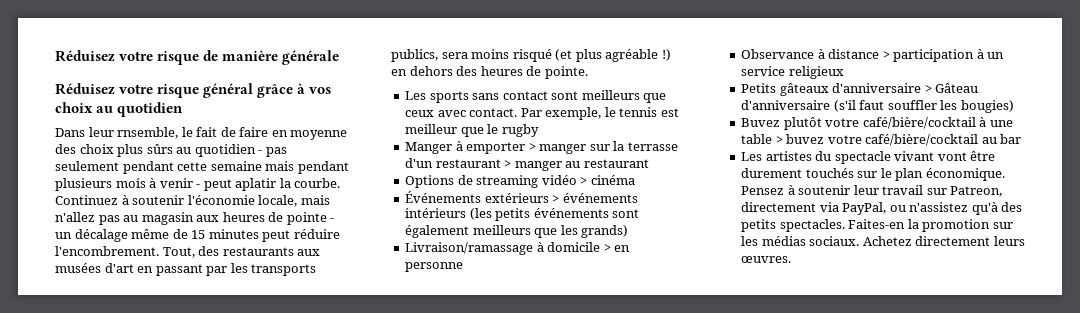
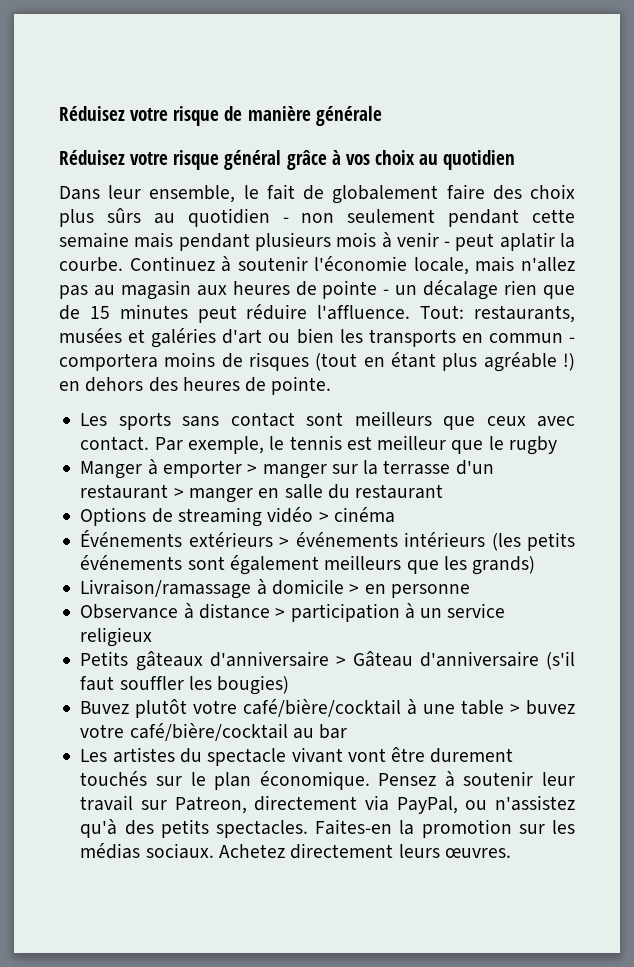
- Dans leur rnsemble, le fait de faire en moyenne des choix plus sûrs au quotidien - pas seulement pendant cette semaine mais pendant plusieurs mois à venir - peut aplatir la courbe.
+ Dans leur ensemble, le fait de globalement faire des choix plus sûrs au quotidien - non seulement pendant cette semaine mais pendant plusieurs mois à venir - peut aplatir la courbe.
- Continuez à soutenir l'économie locale, mais n'allez pas au magasin aux heures de pointe - un décalage même de 15 minutes peut réduire l'encombrement. Tout, des restaurants aux musées d'art en passant par les transports publics, sera moins risqué (et plus agréable !) en dehors des heures de pointe.
+ Continuez à soutenir l'économie locale, mais n'allez pas au magasin aux heures de pointe - un décalage rien que de 15 minutes peut réduire l'affluence. Tout: restaurants, musées et galéries d'art ou bien les transports en commun - comportera moins de risques (tout en étant plus agréable !) en dehors des heures de pointe.
- Manger à emporter > manger sur la terrasse d'un restaurant > manger au restaurant
+ Manger à emporter > manger sur la terrasse d'un restaurant > manger en salle du restaurant

